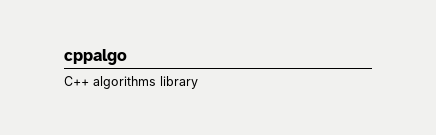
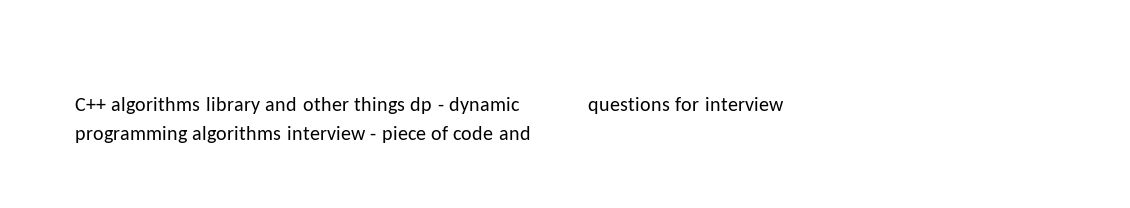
- cppalgo
- C++ algorithms library
+ C++ algorithms library and other things dp - dynamic programming algorithms interview - piece of code and questions for interview

